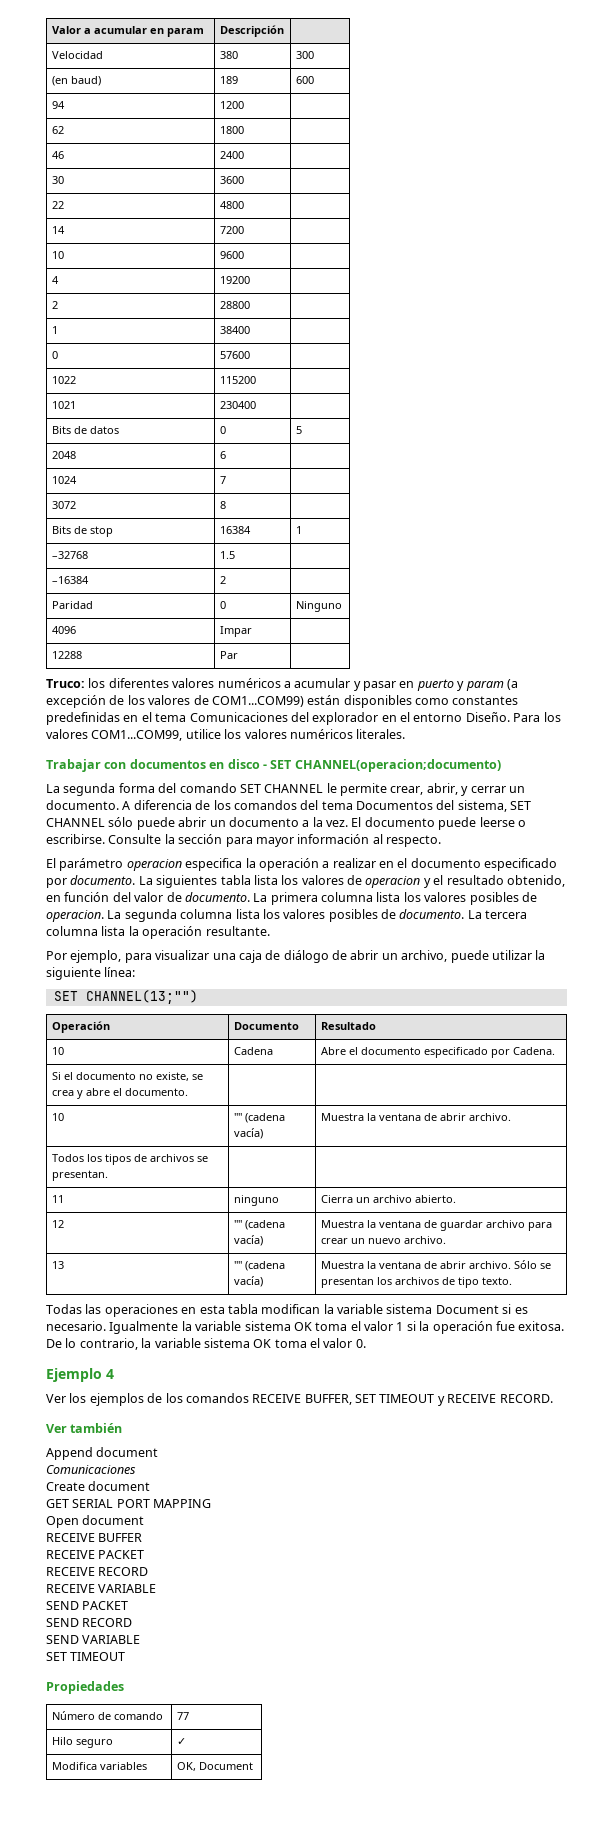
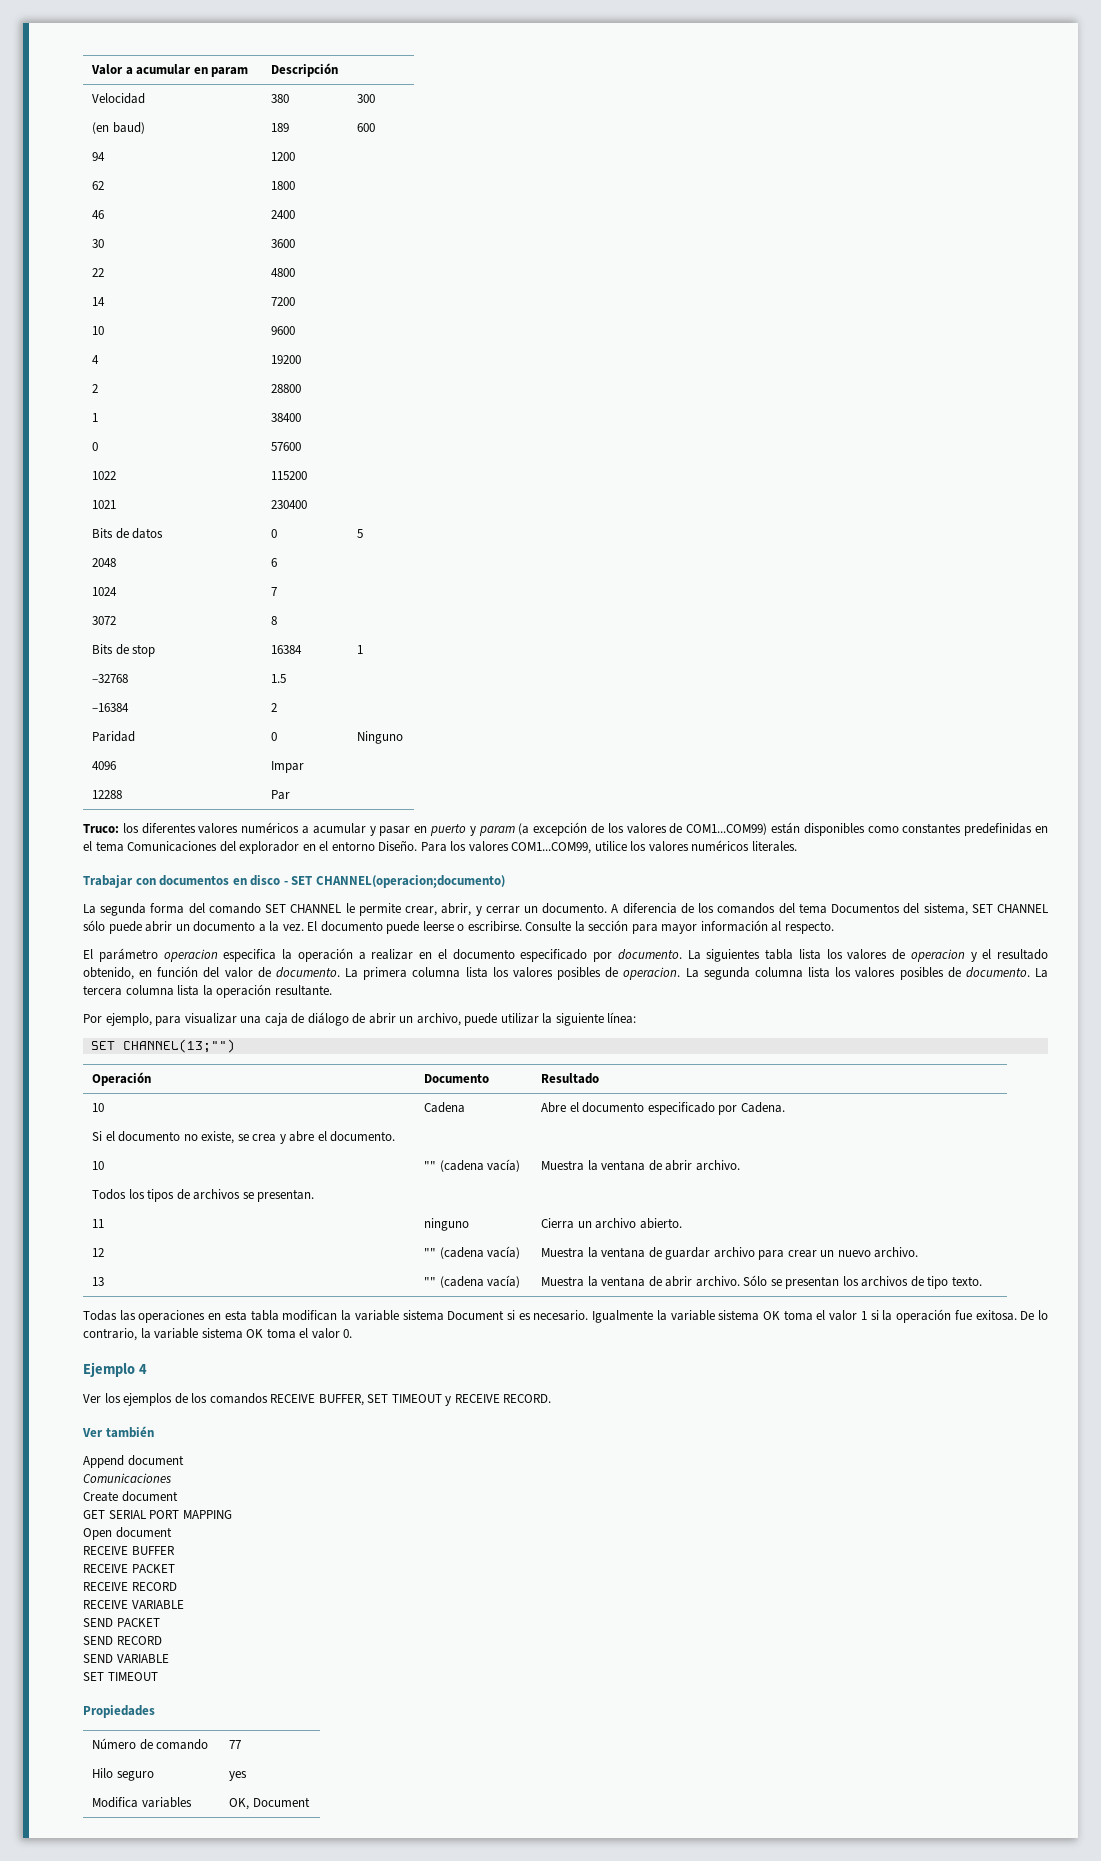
- Hilo seguro | ✓
+ Hilo seguro | yes

